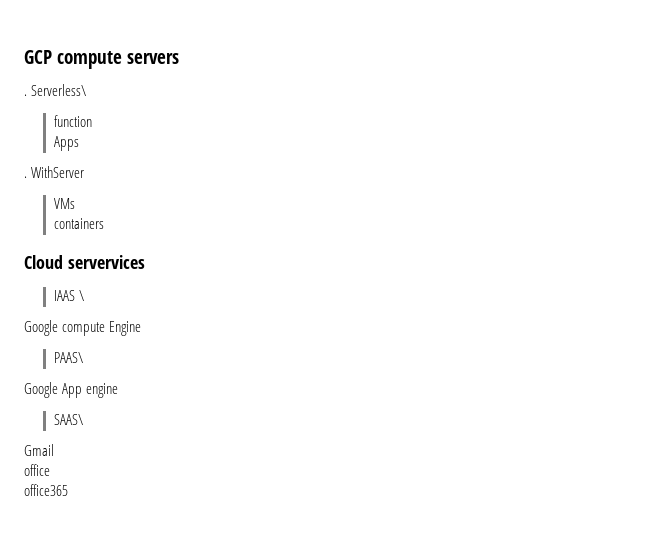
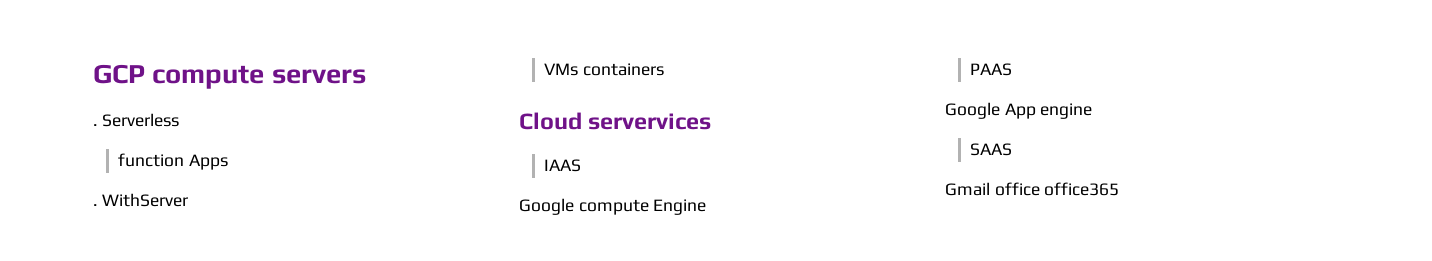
- Serverless\
+ Serverless
- function
- Apps
+ function Apps
- VMs
- containers
+ VMs containers
- IAAS \
+ IAAS
- PAAS\
+ PAAS
- SAAS\
+ SAAS
- Gmail
- office
- office365
+ Gmail office office365

